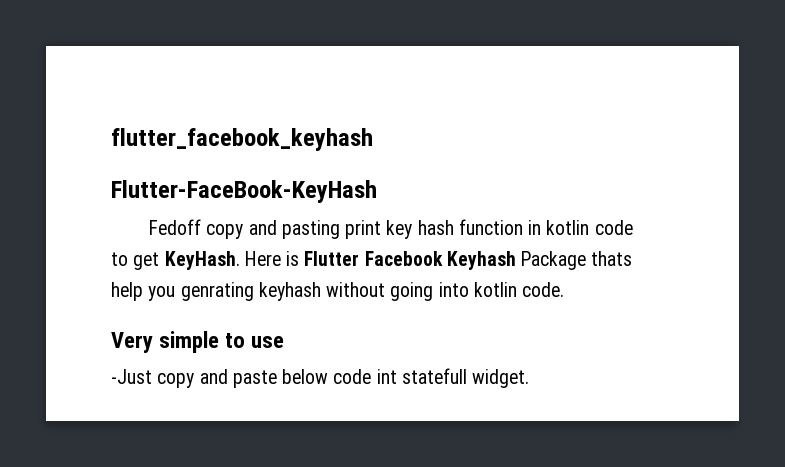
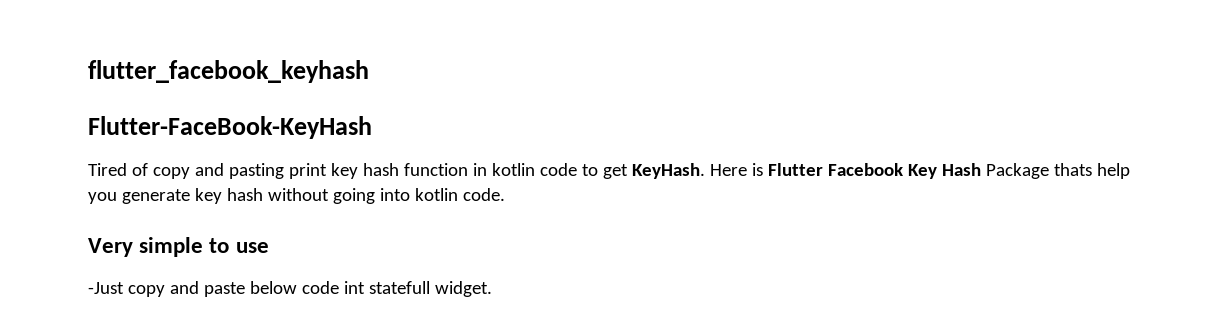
- Fedoff copy and pasting print key hash function in kotlin code to get KeyHash.
+ Tired of copy and pasting print key hash function in kotlin code to get KeyHash.
- Here is Flutter Facebook Keyhash Package thats help you genrating keyhash without going into kotlin code.
+ Here is Flutter Facebook Key Hash Package thats help you generate key hash without going into kotlin code.

